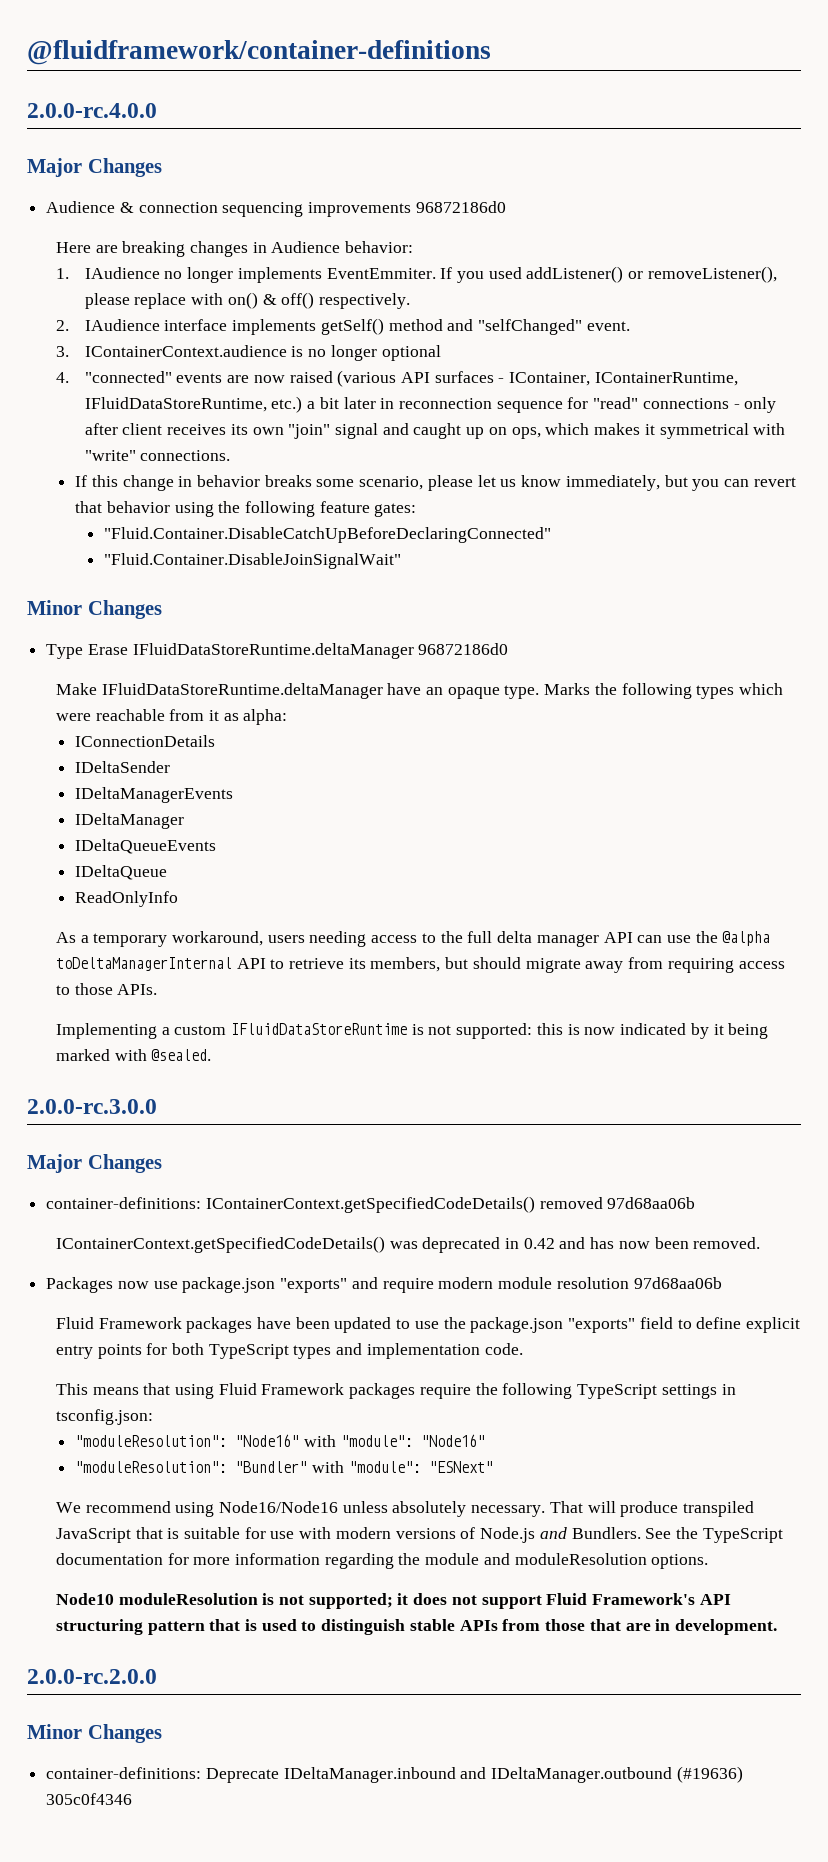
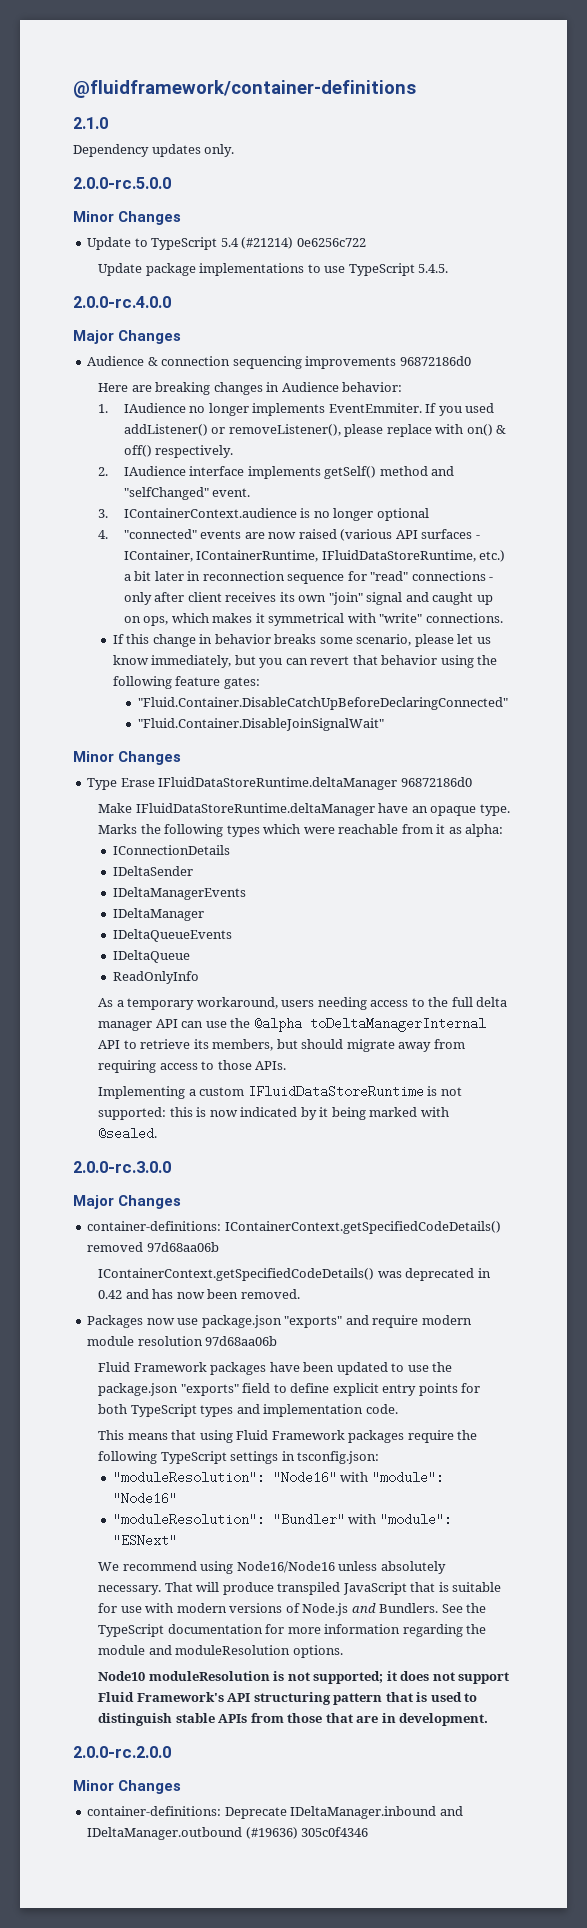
+ 2.1.0
+ Dependency updates only.
+ 2.0.0-rc.5.0.0
+ Minor Changes
+ Update to TypeScript 5.4 (#21214) 0e6256c722
+ Update package implementations to use TypeScript 5.4.5.

